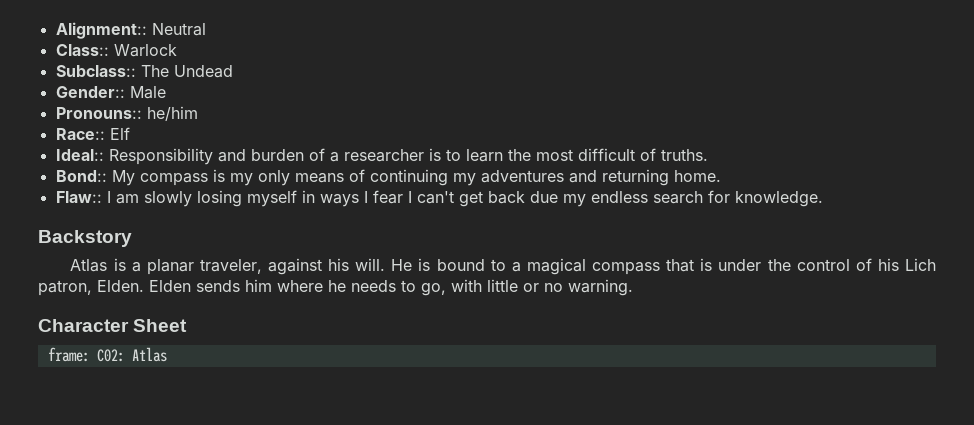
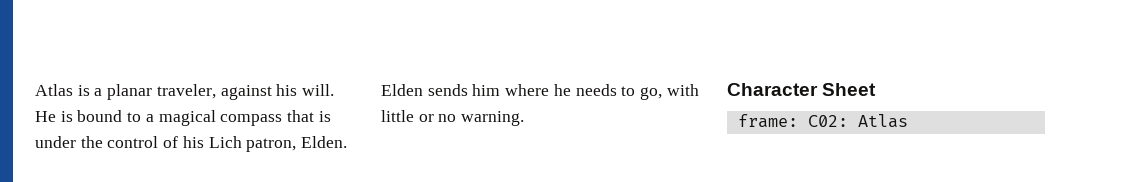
- Alignment:: Neutral
- Class:: Warlock
- Subclass:: The Undead
- Gender:: Male
- Pronouns:: he/him
- Race:: Elf
- Ideal:: Responsibility and burden of a researcher is to learn the most difficult of truths.
- Bond:: My compass is my only means of continuing my adventures and returning home.
- Flaw:: I am slowly losing myself in ways I fear I can't get back due my endless search for knowledge.
- Backstory

